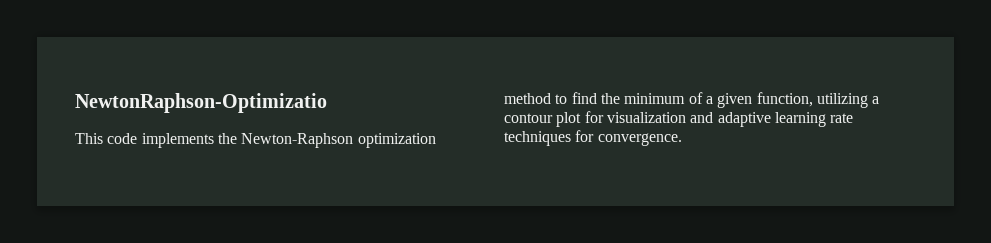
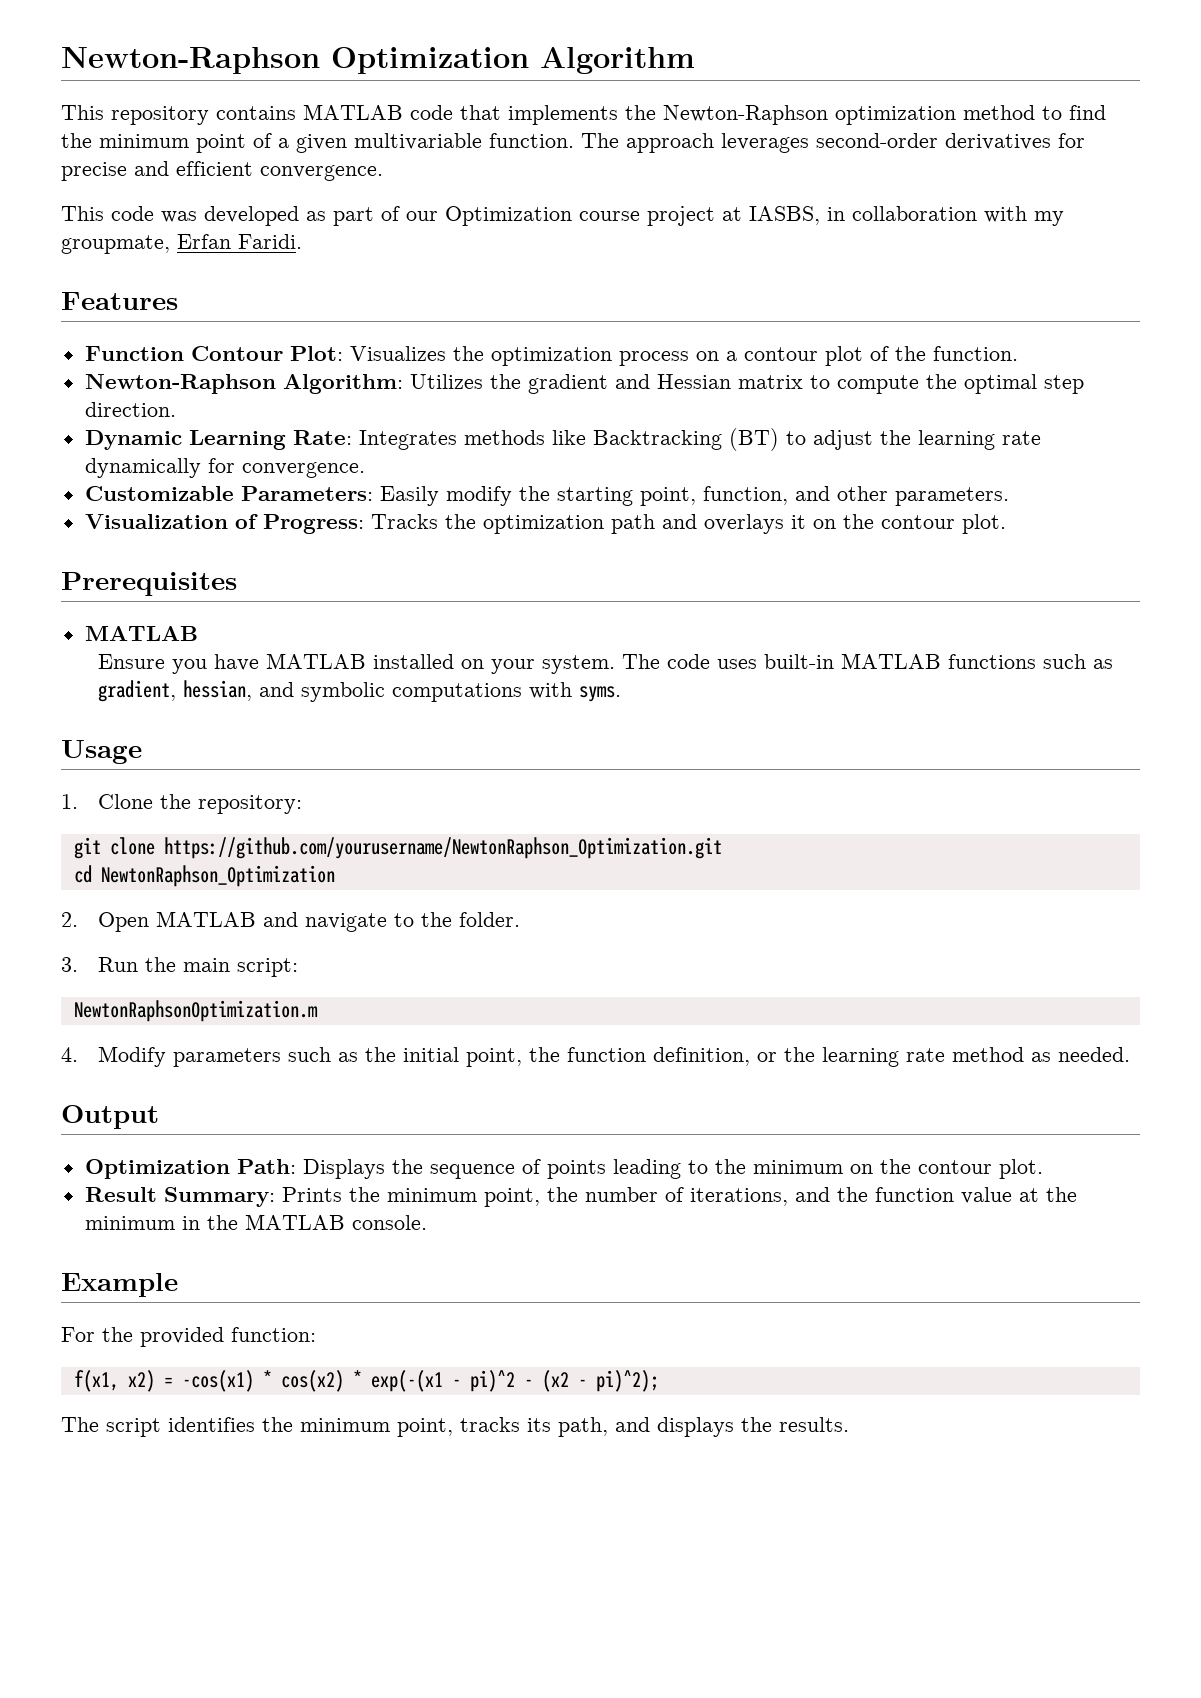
- NewtonRaphson-Optimizatio
- This code implements the Newton-Raphson optimization method to find the minimum of a given function, utilizing a contour plot for visualization and adaptive learning rate techniques for convergence.
+ Newton-Raphson Optimization Algorithm
+ This repository contains MATLAB code that implements the Newton-Raphson optimization method to find the minimum point of a given multivariable function. The approach leverages second-order derivatives for precise and efficient convergence.
+ This code was developed as part of our Optimization course project at IASBS, in collaboration with my groupmate, Erfan Faridi.
+ Features
+ Function Contour Plot: Visualizes the optimization process on a contour plot of the function.
+ Newton-Raphson Algorithm: Utilizes the gradient and Hessian matrix to compute the optimal step direction.
+ Dynamic Learning Rate: Integrates methods like Backtracking (BT) to adjust the learning rate dynamically for convergence.
+ Customizable Parameters: Easily modify the starting point, function, and other parameters.
+ Visualization of Progress: Tracks the optimization path and overlays it on the contour plot.
+ Prerequisites
+ MATLAB
+ Ensure you have MATLAB installed on your system. The code uses built-in MATLAB functions such as gradient, hessian, and symbolic computations with syms.
+ Usage
+ 1. Clone the repository:
+ git clone https://github.com/yourusername/NewtonRaphson_Optimization.git
+ cd NewtonRaphson_Optimization
+ 2. Open MATLAB and navigate to the folder.
+ 3. Run the main script:
+ NewtonRaphsonOptimization.m
+ 4. Modify parameters such as the initial point, the function definition, or the learning rate method as needed.
+ Output
+ Optimization Path: Displays the sequence of points leading to the minimum on the contour plot.
+ Result Summary: Prints the minimum point, the number of iterations, and the function value at the minimum in the MATLAB console.
+ Example
+ For the provided function:
+ f(x1, x2) = -cos(x1) * cos(x2) * exp(-(x1 - pi)^2 - (x2 - pi)^2);
+ The script identifies the minimum point, tracks its path, and displays the results.

